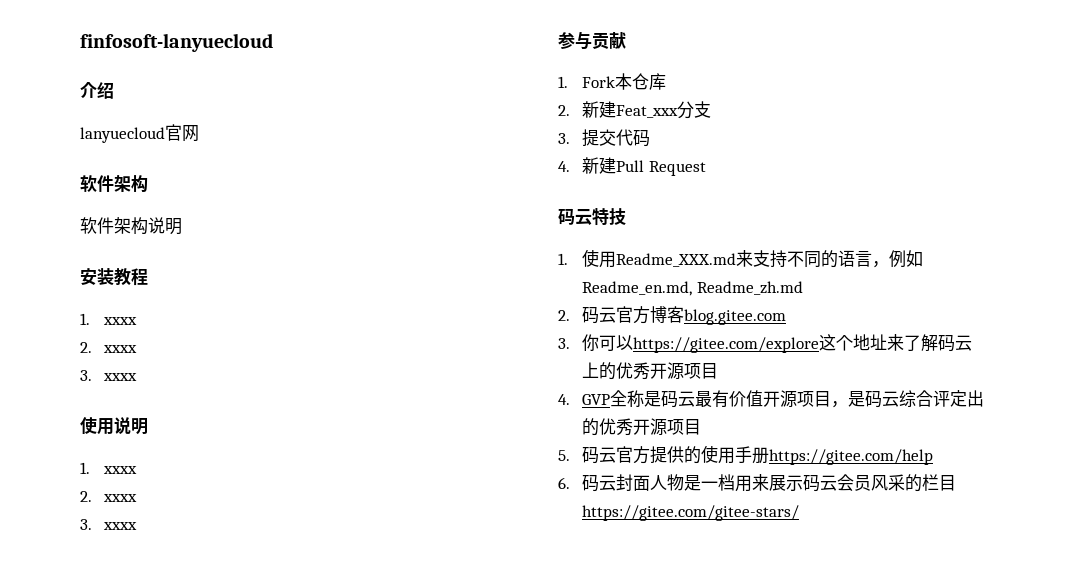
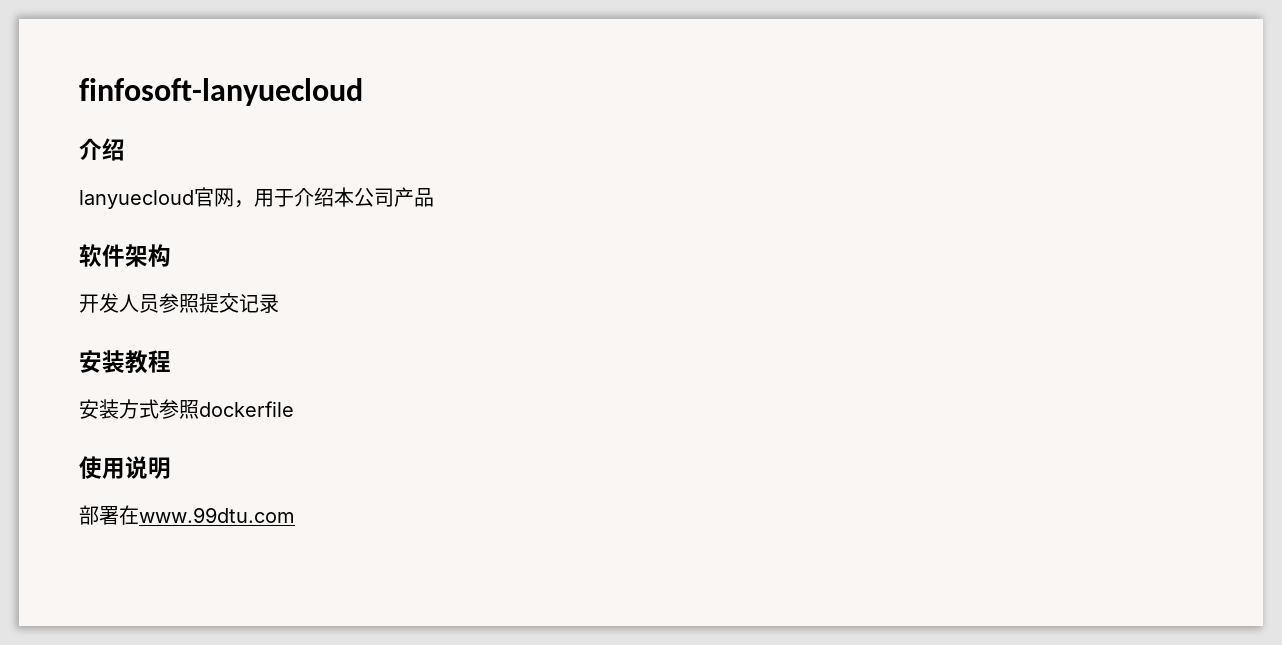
- lanyuecloud官网
+ lanyuecloud官网，用于介绍本公司产品
  软件架构
- 软件架构说明
+ 开发人员参照提交记录
  安装教程
- 1. xxxx
- 2. xxxx
- 3. xxxx
+ 安装方式参照dockerfile
  使用说明
- 1. xxxx
- 2. xxxx
- 3. xxxx
- 参与贡献
- 1. Fork本仓库
- 2.新建Feat_xxx分支
- 3.提交代码
- 4.新建Pull Request
- 码云特技
- 1.使用Readme_XXX.md来支持不同的语言，例如Readme_en.md, Readme_zh.md
- 2.码云官方博客blog.gitee.com
- 3.你可以https://gitee.com/explore这个地址来了解码云上的优秀开源项目
- 4. GVP全称是码云最有价值开源项目，是码云综合评定出的优秀开源项目
- 5.码云官方提供的使用手册https://gitee.com/help
- 6.码云封面人物是一档用来展示码云会员风采的栏目https://gitee.com/gitee-stars/
+ 部署在www.99dtu.com

